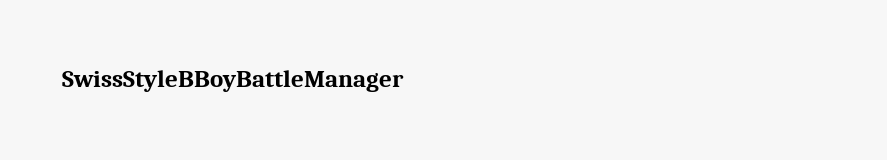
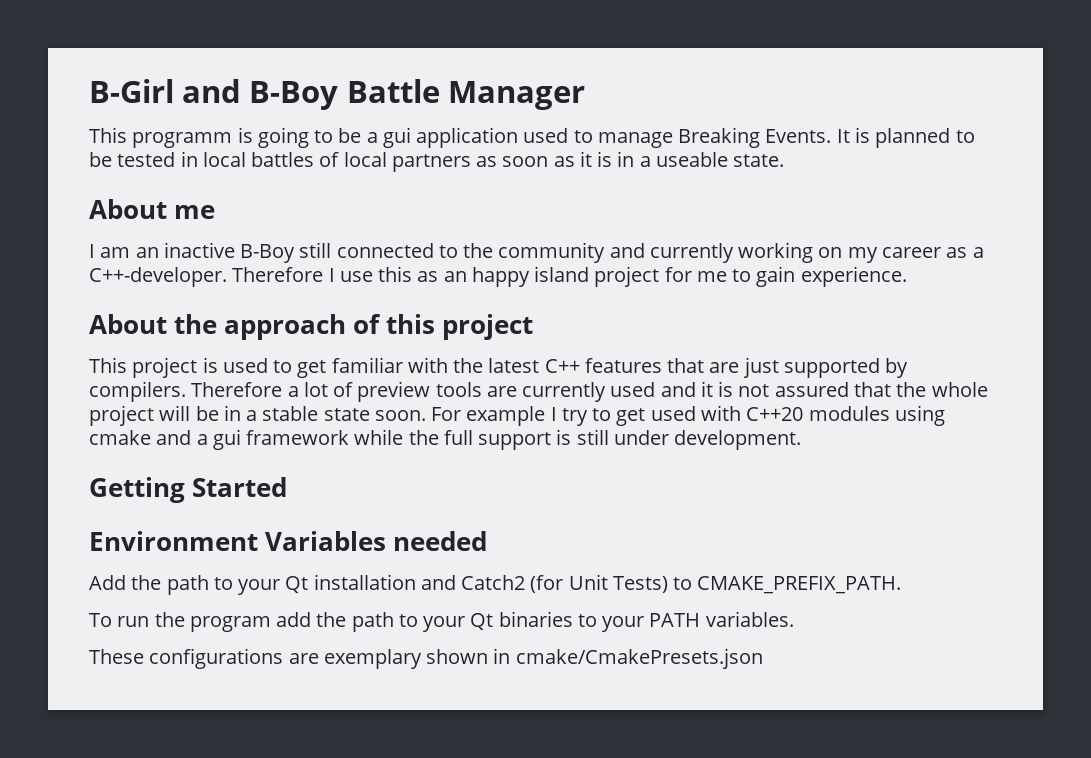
- SwissStyleBBoyBattleManager
+ B-Girl and B-Boy Battle Manager
+ This programm is going to be a gui application used to manage Breaking Events. It is planned to be tested in local battles of local partners as soon as it is in a useable state.
+ About me
+ I am an inactive B-Boy still connected to the community and currently working on my career as a C++-developer. Therefore I use this as an happy island project for me to gain experience.
+ About the approach of this project
+ This project is used to get familiar with the latest C++ features that are just supported by compilers. Therefore a lot of preview tools are currently used and it is not assured that the whole project will be in a stable state soon. For example I try to get used with C++20 modules using cmake and a gui framework while the full support is still under development.
+ Getting Started
+ Environment Variables needed
+ Add the path to your Qt installation and Catch2 (for Unit Tests) to CMAKE_PREFIX_PATH.
+ To run the program add the path to your Qt binaries to your PATH variables.
+ These configurations are exemplary shown in cmake/CmakePresets.json

